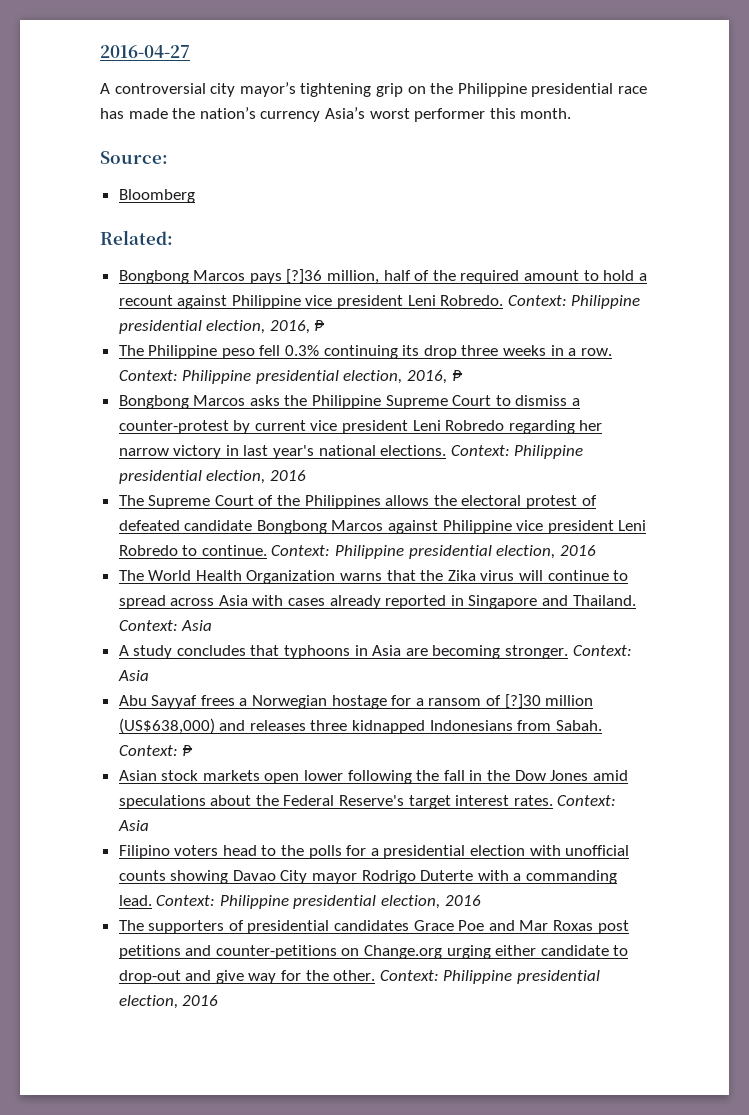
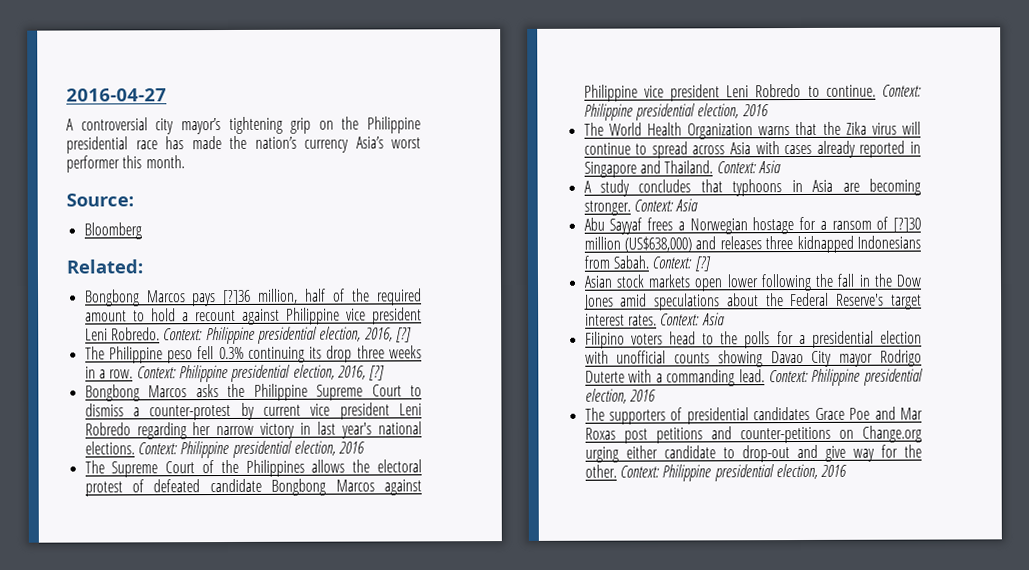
- Bongbong Marcos pays [?]36 million, half of the required amount to hold a recount against Philippine vice president Leni Robredo. Context: Philippine presidential election, 2016, ₱
+ Bongbong Marcos pays [?]36 million, half of the required amount to hold a recount against Philippine vice president Leni Robredo. Context: Philippine presidential election, 2016, [?]
- The Philippine peso fell 0.3% continuing its drop three weeks in a row. Context: Philippine presidential election, 2016, ₱
+ The Philippine peso fell 0.3% continuing its drop three weeks in a row. Context: Philippine presidential election, 2016, [?]
- Context: ₱
+ Context: [?]

